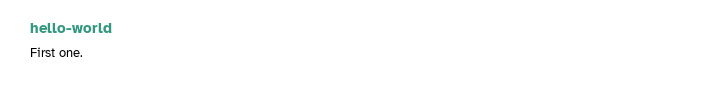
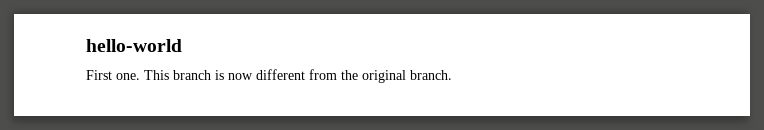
+ This branch is now different from the original branch.

